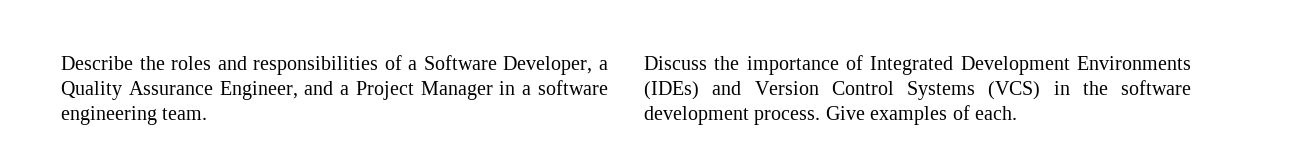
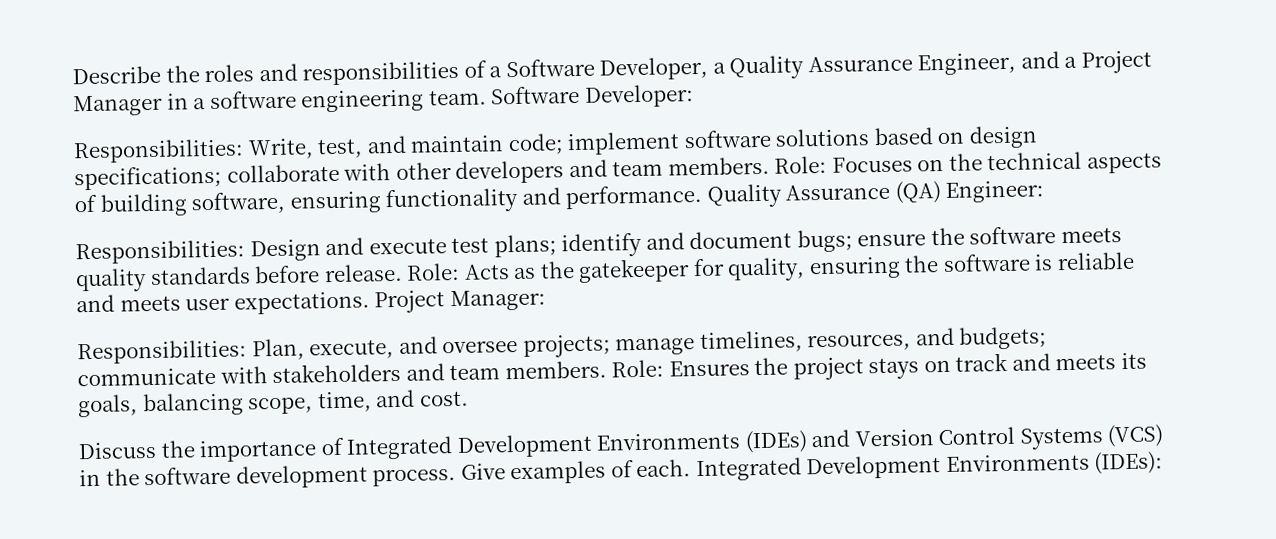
+ Software Developer:
+ Responsibilities: Write, test, and maintain code; implement software solutions based on design specifications; collaborate with other developers and team members. Role: Focuses on the technical aspects of building software, ensuring functionality and performance. Quality Assurance (QA) Engineer:
+ Responsibilities: Design and execute test plans; identify and document bugs; ensure the software meets quality standards before release. Role: Acts as the gatekeeper for quality, ensuring the software is reliable and meets user expectations. Project Manager:
+ Responsibilities: Plan, execute, and oversee projects; manage timelines, resources, and budgets; communicate with stakeholders and team members. Role: Ensures the project stays on track and meets its goals, balancing scope, time, and cost.
+ Integrated Development Environments (IDEs):

